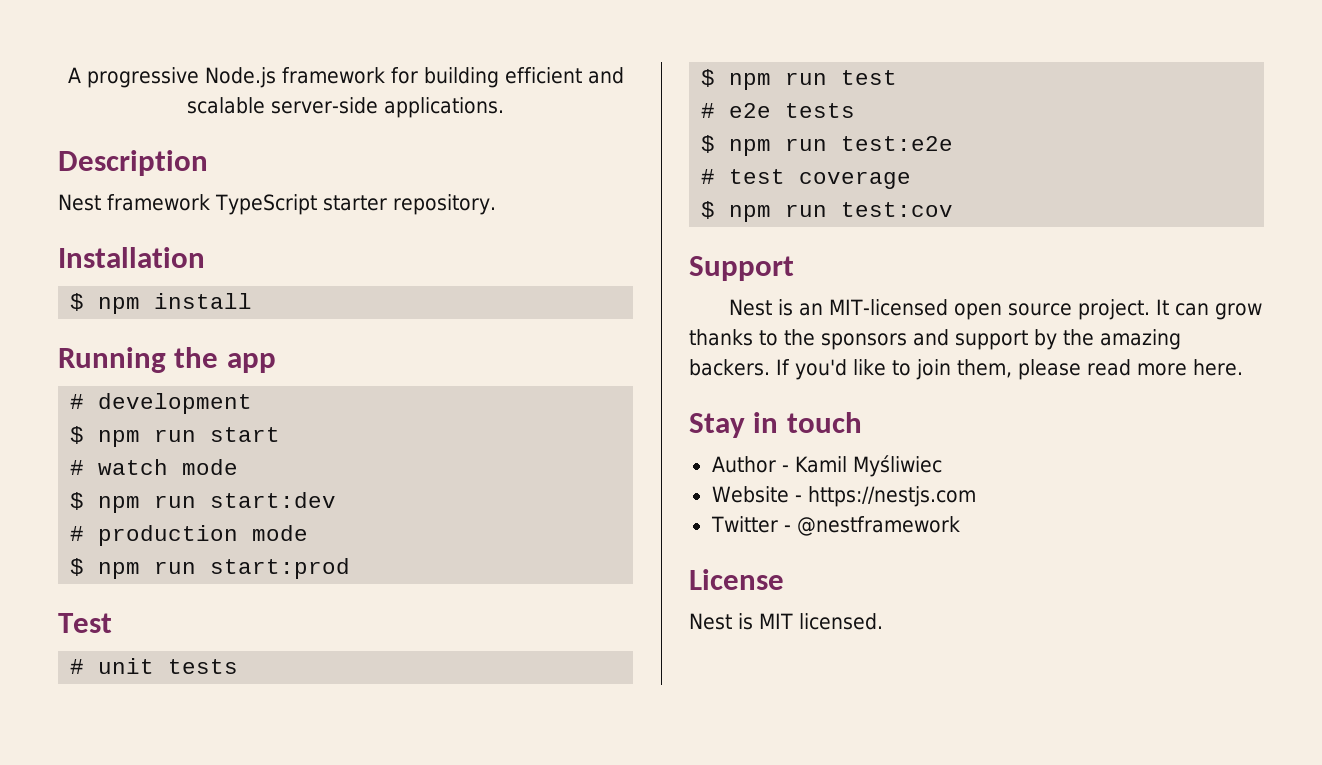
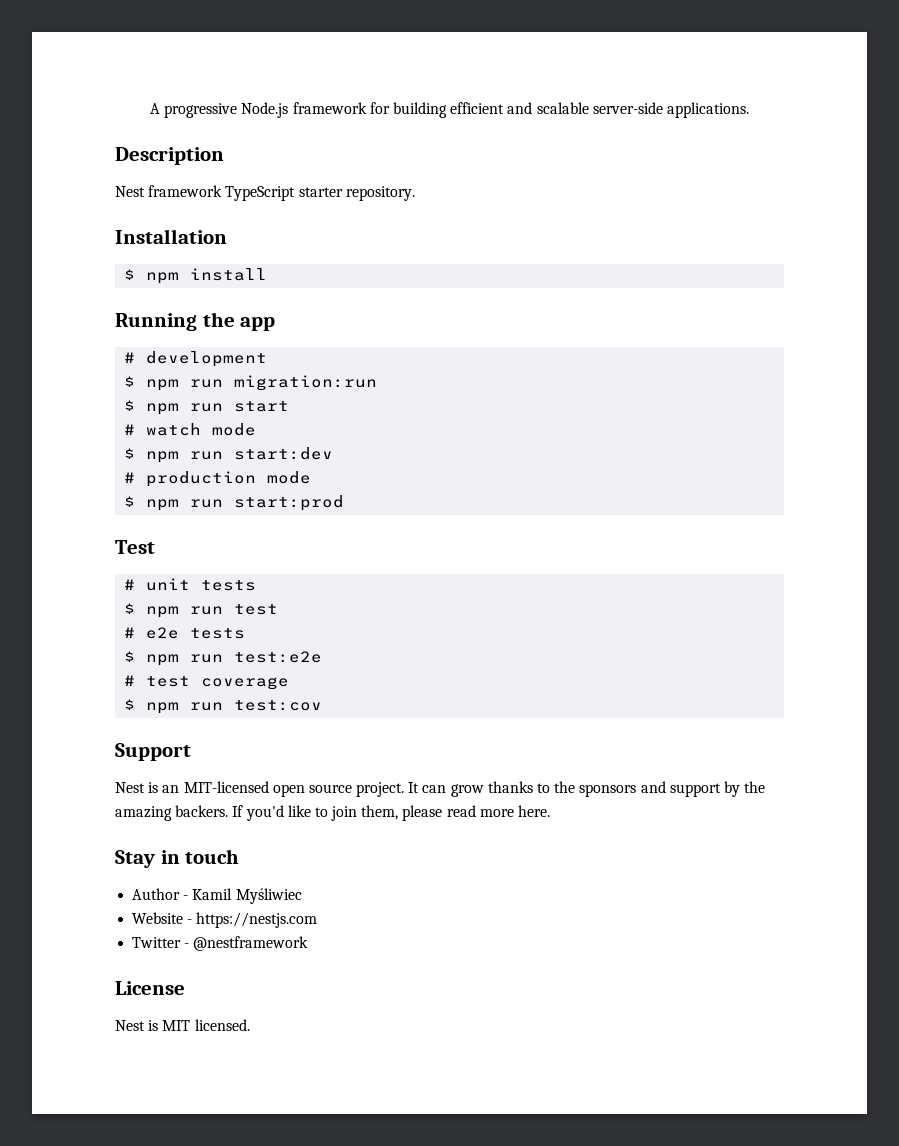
+ $ npm run migration:run

